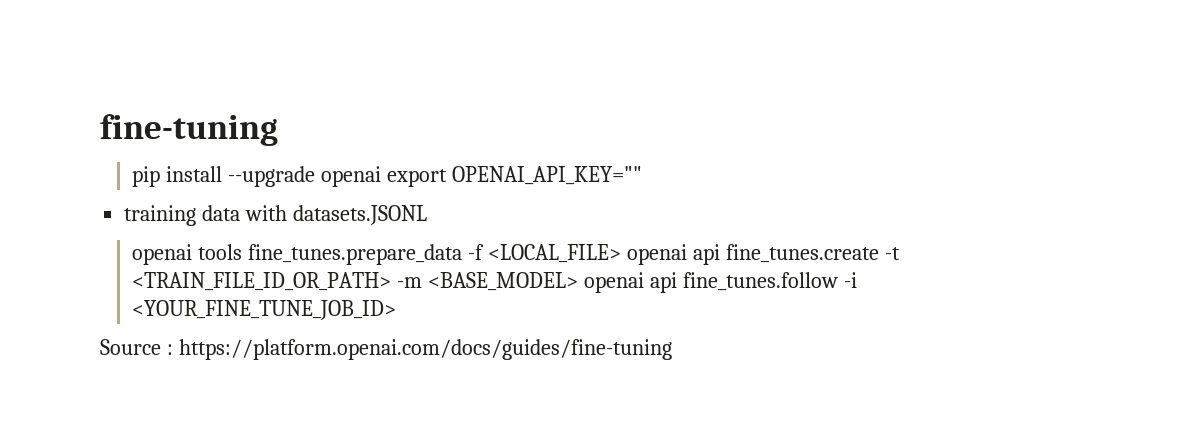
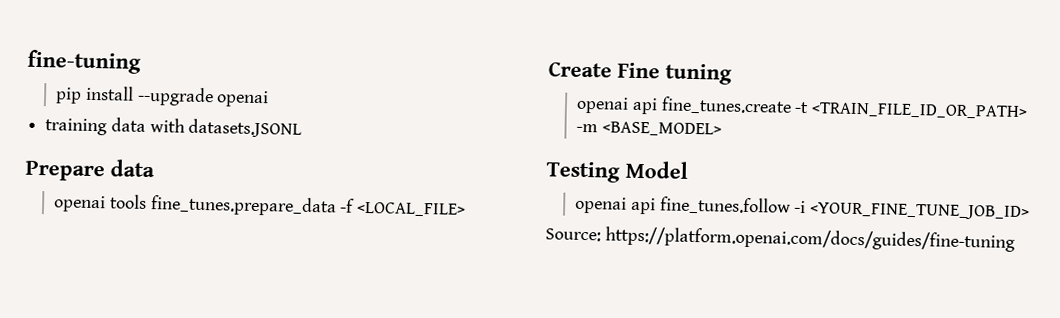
- pip install --upgrade openai export OPENAI_API_KEY=""
+ pip install --upgrade openai
+ Prepare data
- openai tools fine_tunes.prepare_data -f <LOCAL_FILE> openai api fine_tunes.create -t <TRAIN_FILE_ID_OR_PATH> -m <BASE_MODEL> openai api fine_tunes.follow -i <YOUR_FINE_TUNE_JOB_ID>
+ openai tools fine_tunes.prepare_data -f <LOCAL_FILE>
+ Create Fine tuning
+ openai api fine_tunes.create -t <TRAIN_FILE_ID_OR_PATH> -m <BASE_MODEL>
+ Testing Model
+ openai api fine_tunes.follow -i <YOUR_FINE_TUNE_JOB_ID>
- Source : https://platform.openai.com/docs/guides/fine-tuning
+ Source: https://platform.openai.com/docs/guides/fine-tuning

